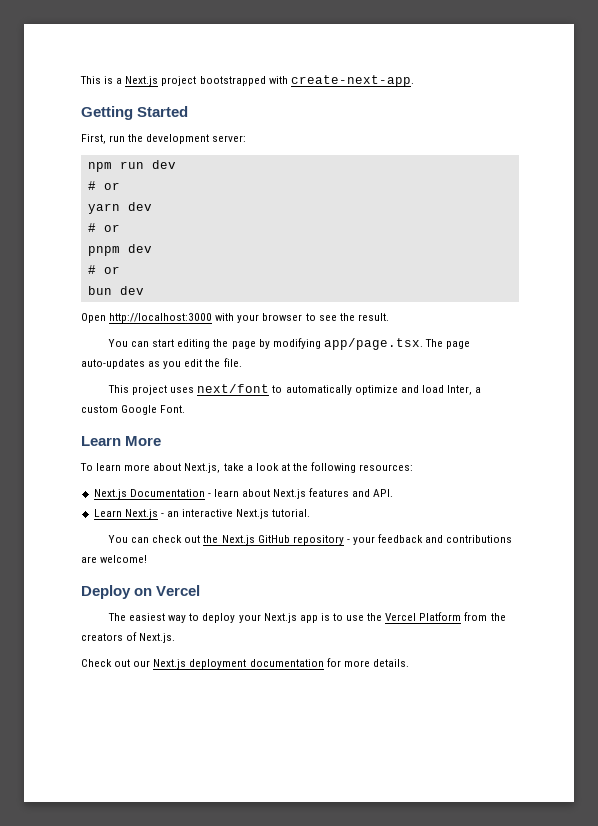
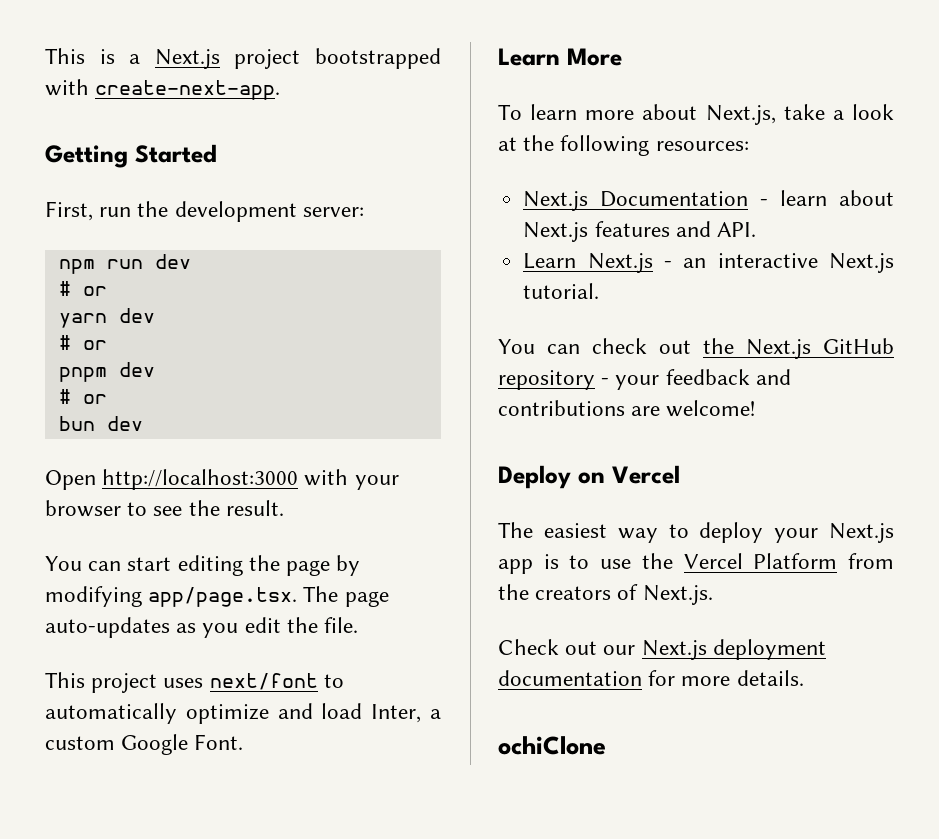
+ ochiClone

